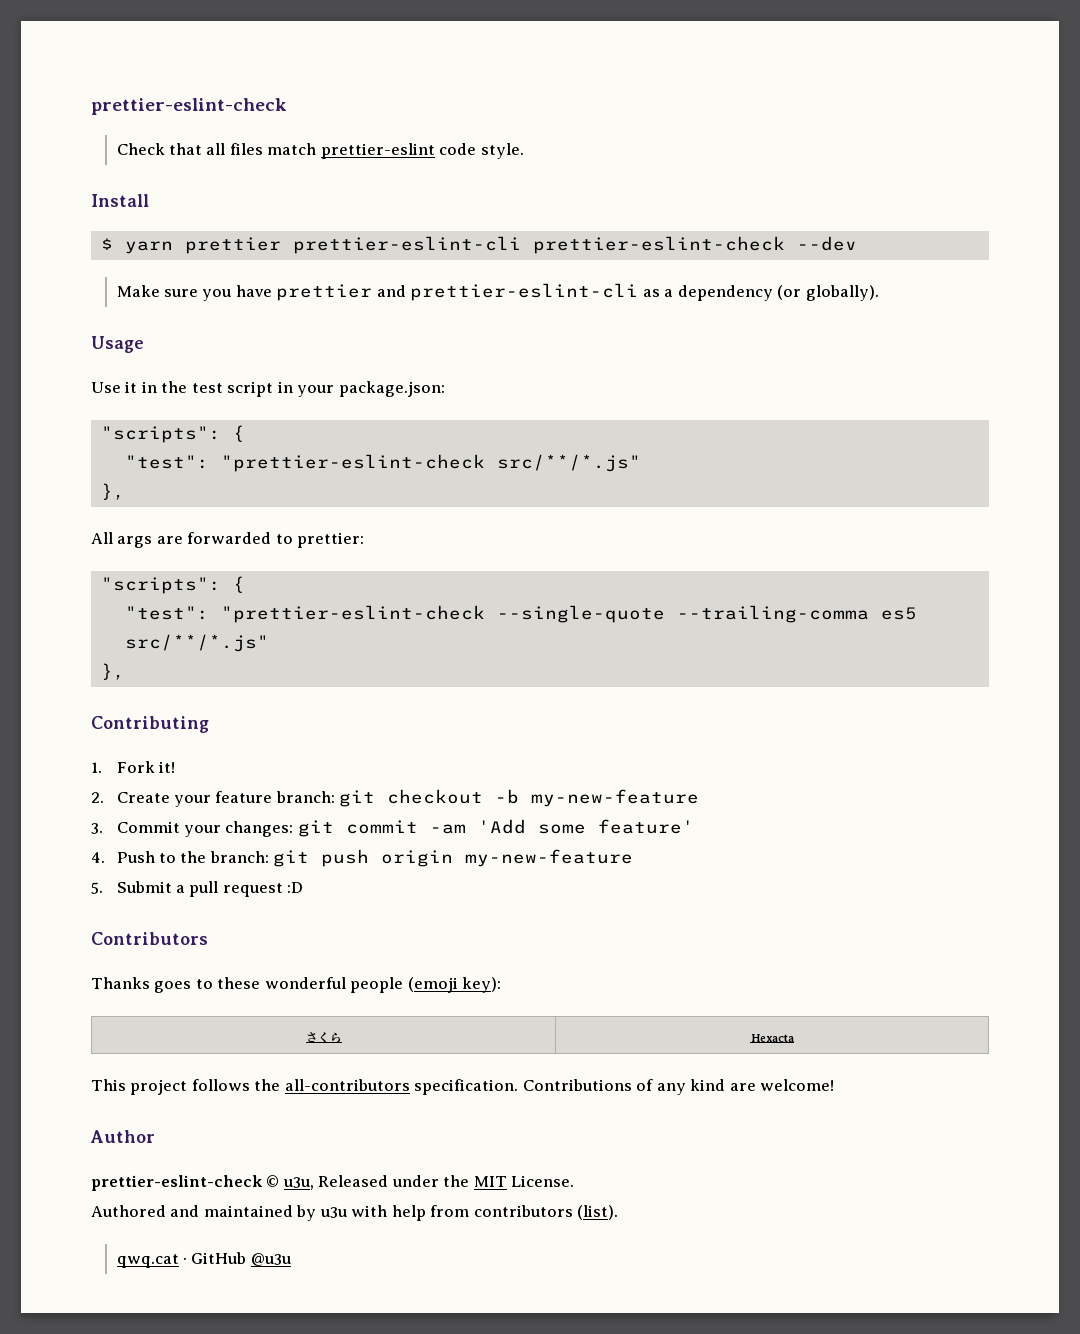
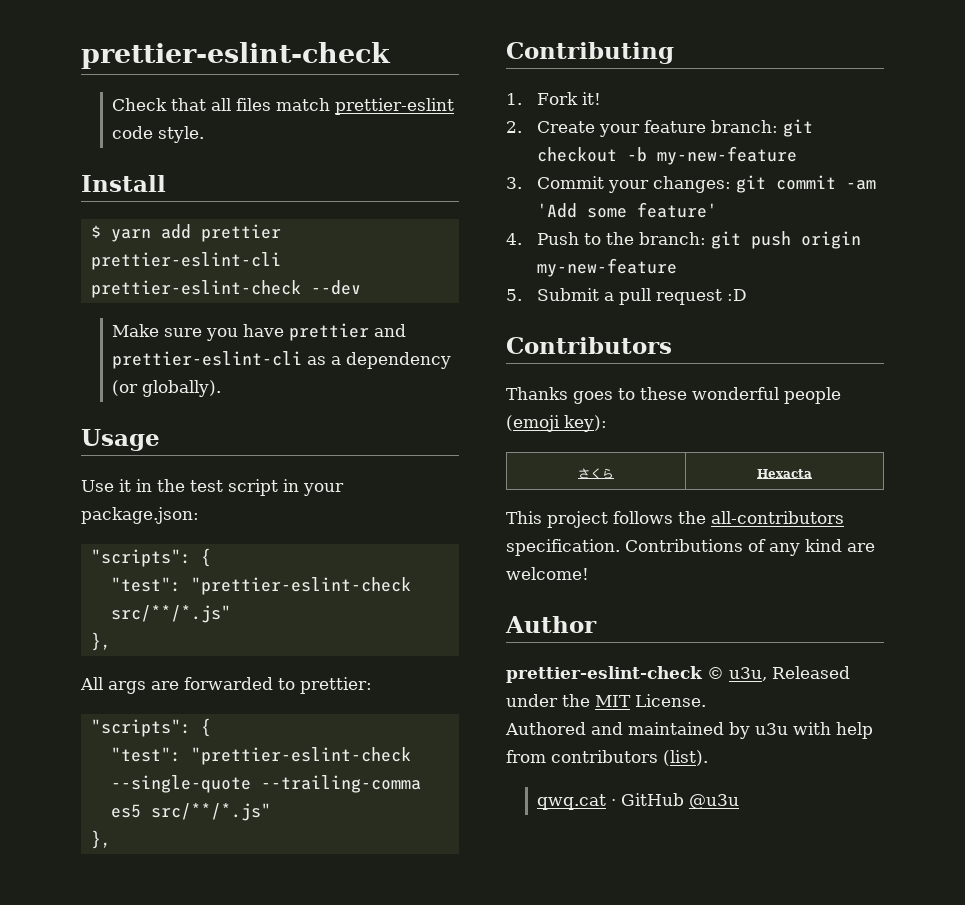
- $ yarn prettier prettier-eslint-cli prettier-eslint-check --dev
+ $ yarn add prettier prettier-eslint-cli prettier-eslint-check --dev

